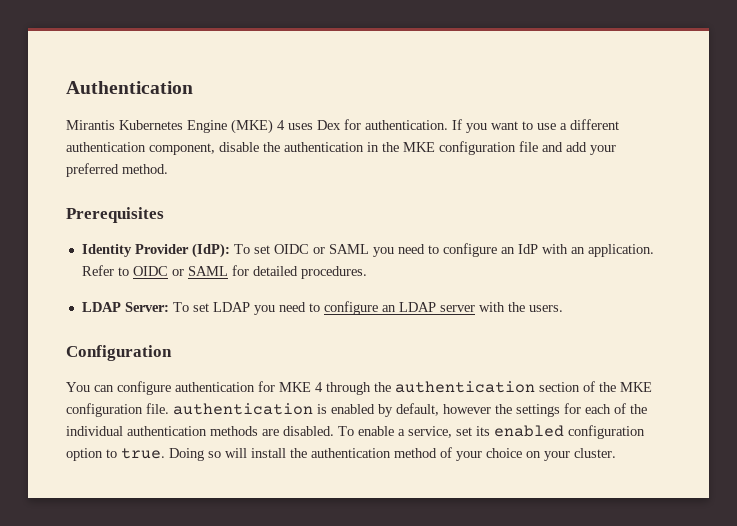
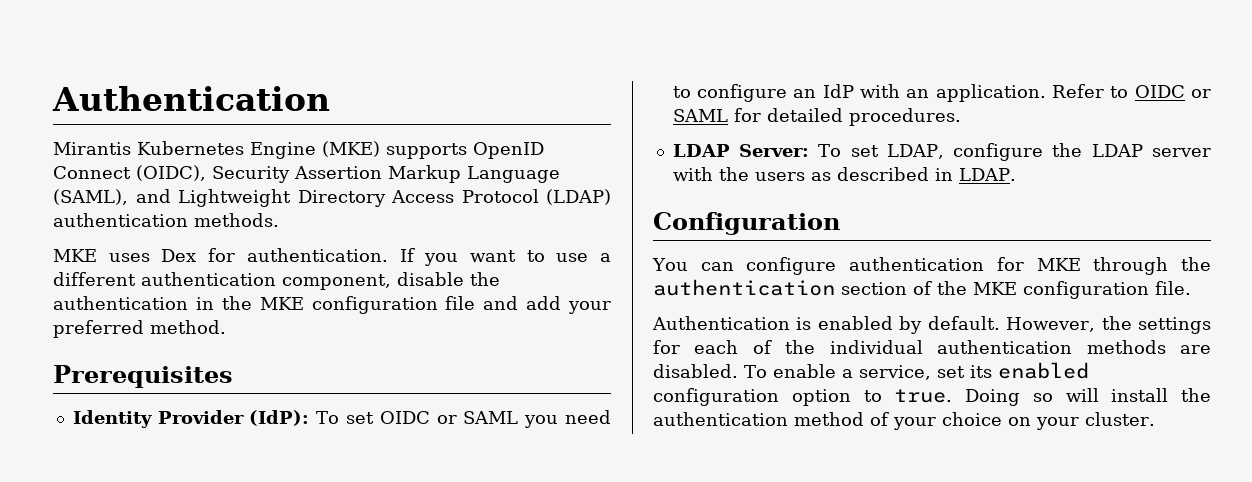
- Mirantis Kubernetes Engine (MKE) 4 uses Dex for authentication.
+ Mirantis Kubernetes Engine (MKE) supports OpenID Connect (OIDC), Security Assertion Markup Language (SAML), and Lightweight Directory Access Protocol (LDAP) authentication methods.
+ MKE uses Dex for authentication.
- LDAP Server: To set LDAP you need to configure an LDAP server with the users.
+ LDAP Server: To set LDAP, configure the LDAP server with the users as described in LDAP.
- You can configure authentication for MKE 4 through the authentication section of the MKE configuration file. authentication is enabled by default, however the settings for each of the individual authentication methods are disabled.
+ You can configure authentication for MKE through the authentication section of the MKE configuration file.
+ Authentication is enabled by default. However, the settings for each of the individual authentication methods are disabled.

